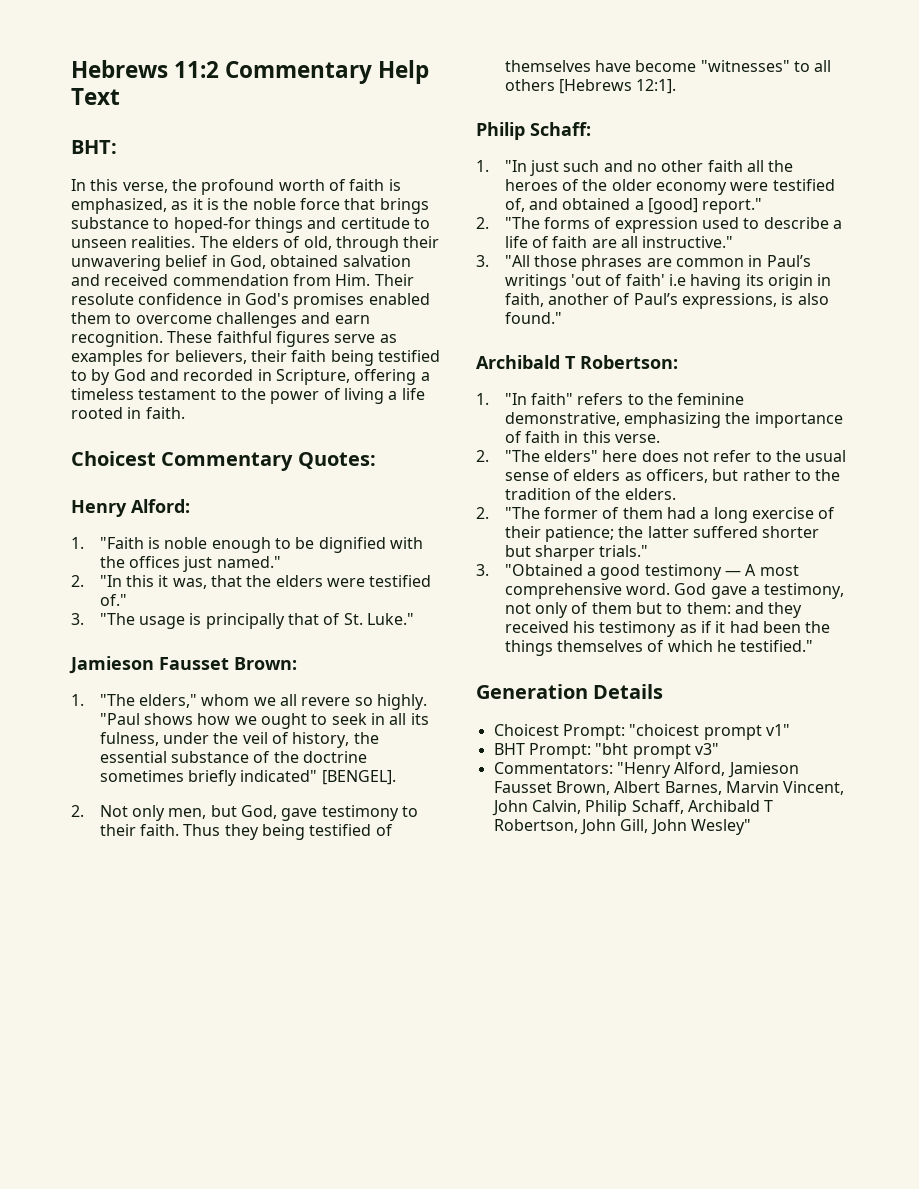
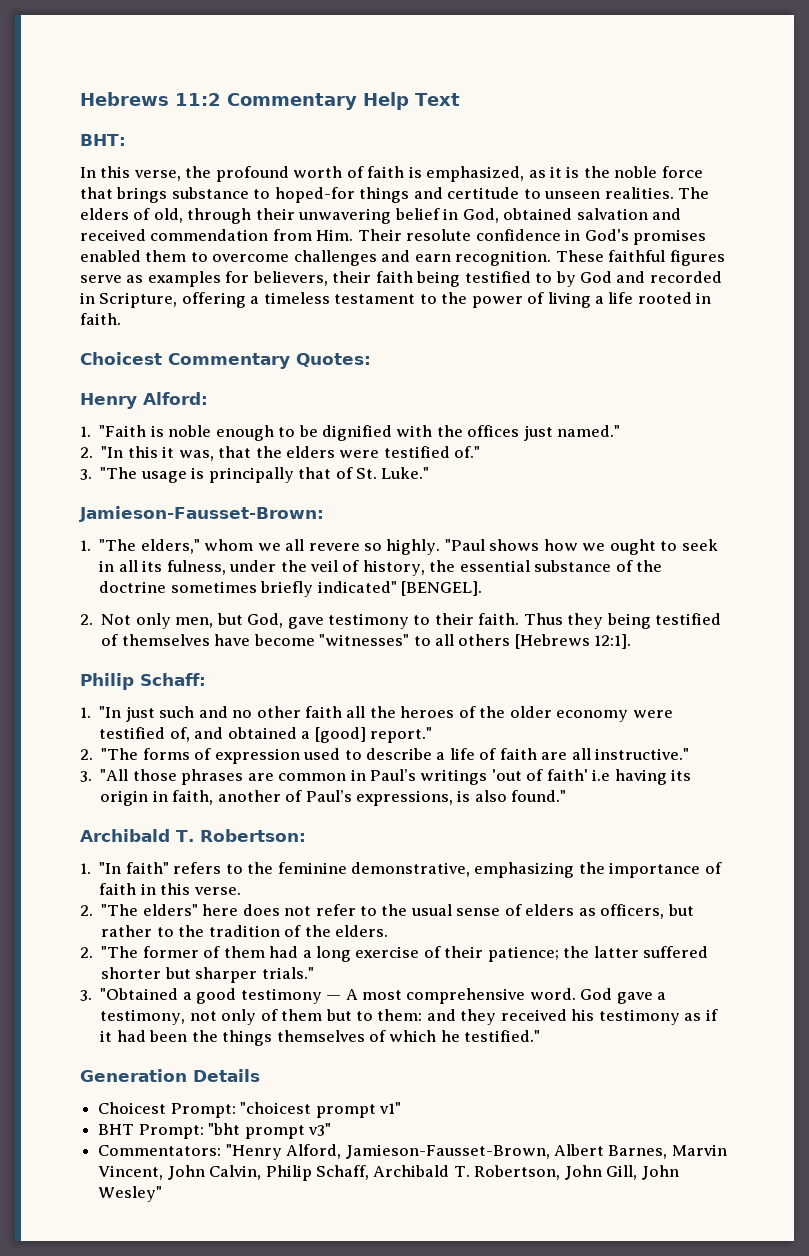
- Jamieson Fausset Brown:
+ Jamieson-Fausset-Brown:
- Archibald T Robertson:
+ Archibald T. Robertson:
- Commentators: "Henry Alford, Jamieson Fausset Brown, Albert Barnes, Marvin Vincent, John Calvin, Philip Schaff, Archibald T Robertson, John Gill, John Wesley"
+ Commentators: "Henry Alford, Jamieson-Fausset-Brown, Albert Barnes, Marvin Vincent, John Calvin, Philip Schaff, Archibald T. Robertson, John Gill, John Wesley"

